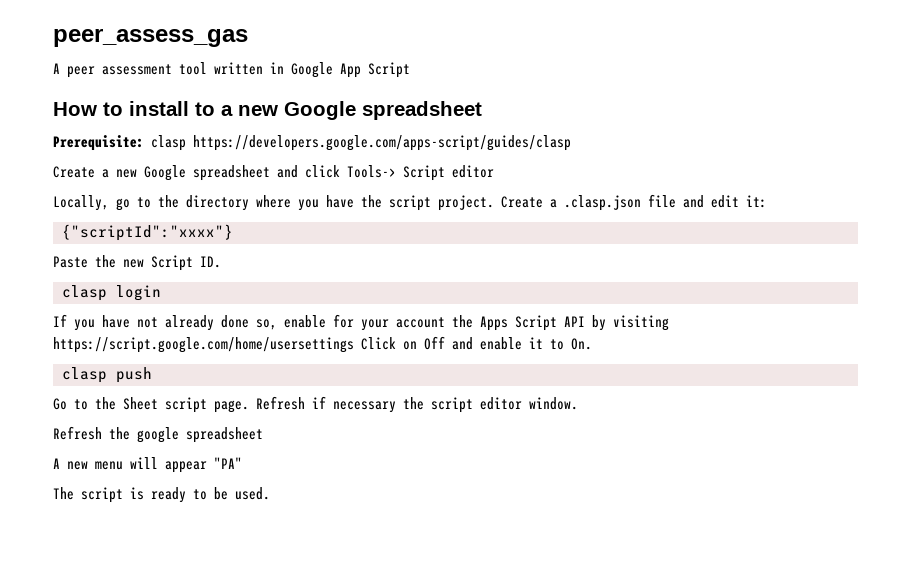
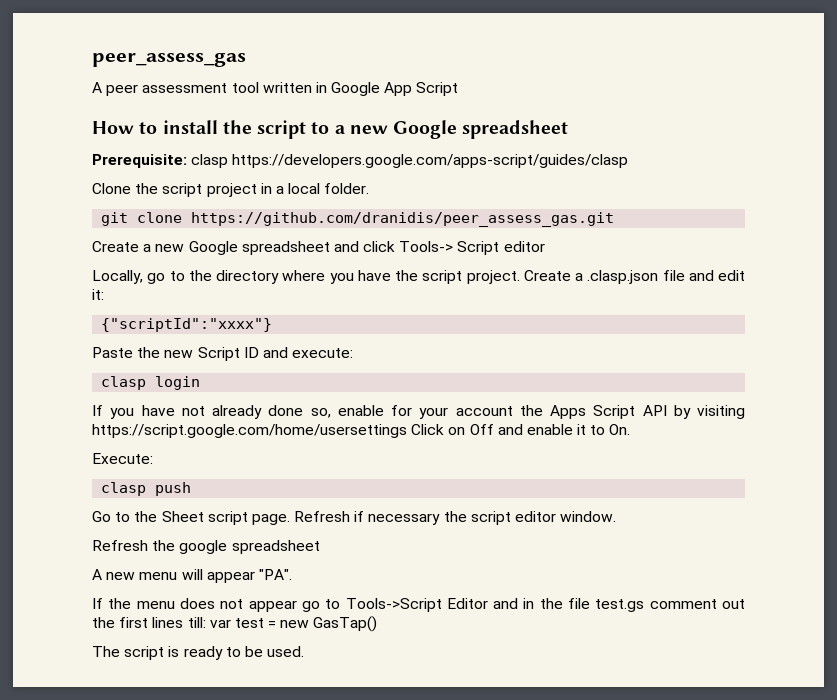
- How to install to a new Google spreadsheet
+ How to install the script to a new Google spreadsheet
+ Clone the script project in a local folder.
+ git clone https://github.com/dranidis/peer_assess_gas.git
- Paste the new Script ID.
+ Paste the new Script ID and execute:
+ Execute:
- A new menu will appear "PA"
+ A new menu will appear "PA".
+ If the menu does not appear go to Tools->Script Editor and in the file test.gs comment out the first lines till: var test = new GasTap()

